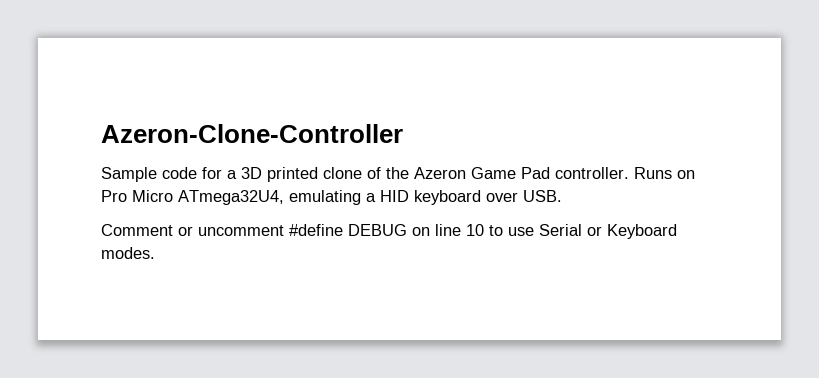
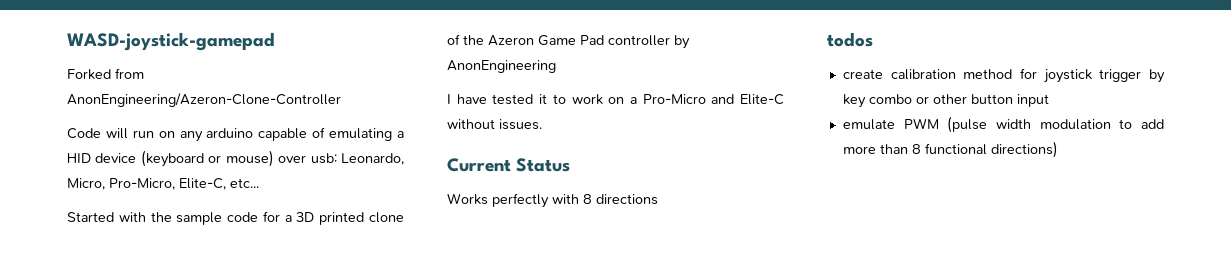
- Azeron-Clone-Controller
- Sample code for a 3D printed clone of the Azeron Game Pad controller. Runs on Pro Micro ATmega32U4, emulating a HID keyboard over USB.
- Comment or uncomment #define DEBUG on line 10 to use Serial or Keyboard modes.
+ WASD-joystick-gamepad
+ Forked from AnonEngineering/Azeron-Clone-Controller
+ Code will run on any arduino capable of emulating a HID device (keyboard or mouse) over usb: Leonardo, Micro, Pro-Micro, Elite-C, etc...
+ Started with the sample code for a 3D printed clone of the Azeron Game Pad controller by AnonEngineering
+ I have tested it to work on a Pro-Micro and Elite-C without issues.
+ Current Status
+ Works perfectly with 8 directions
+ todos
+ create calibration method for joystick trigger by key combo or other button input
+ emulate PWM (pulse width modulation to add more than 8 functional directions)

